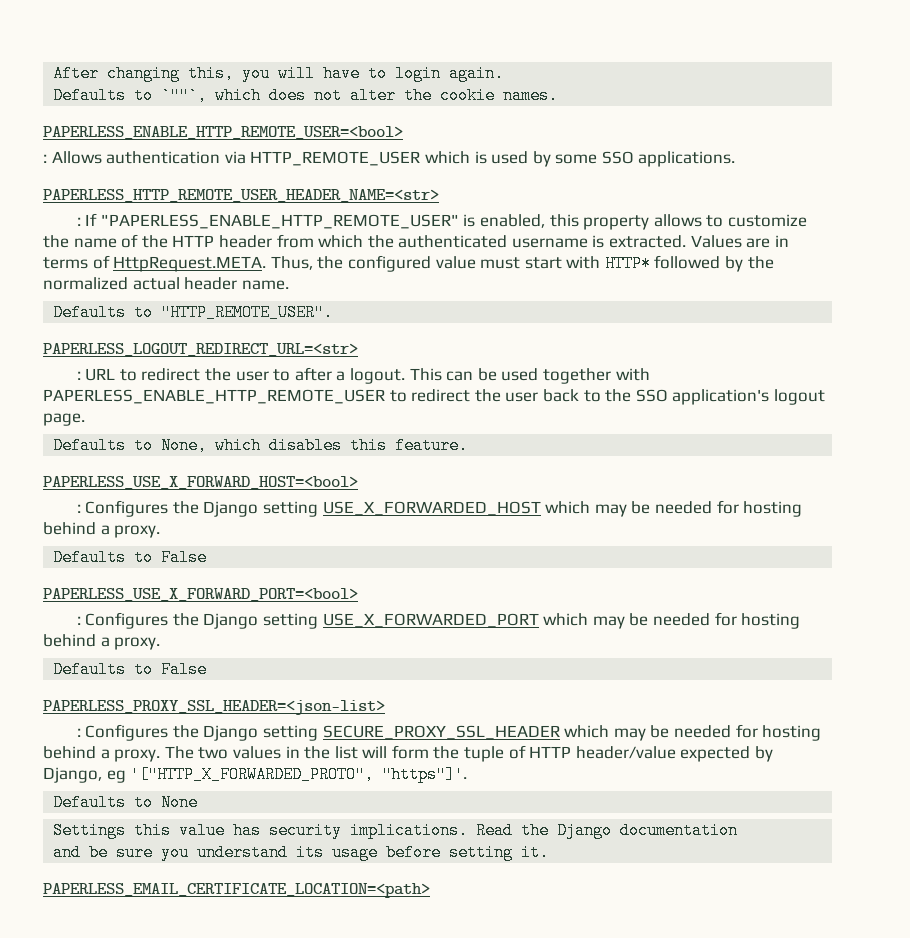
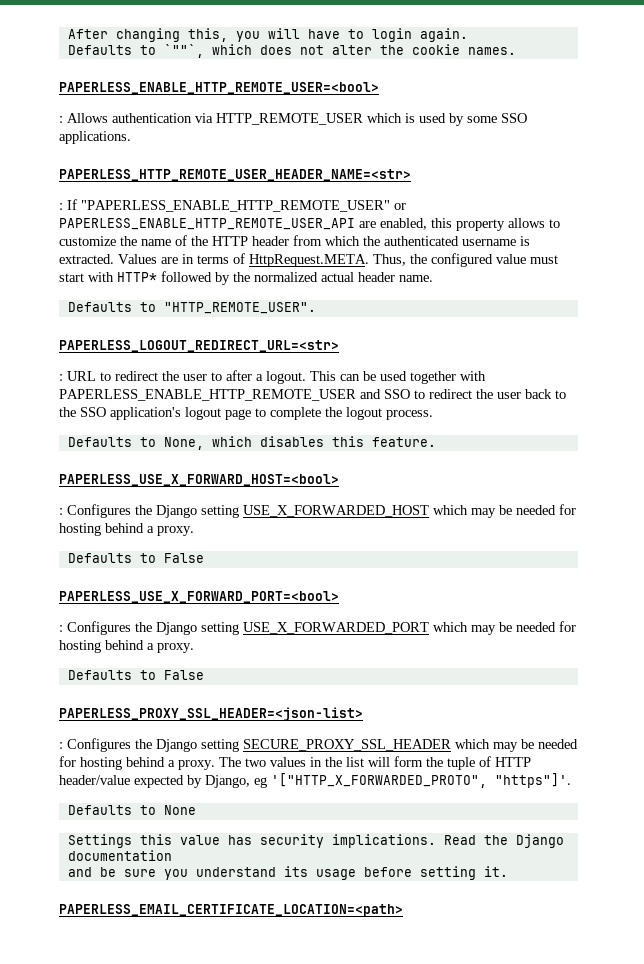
- : If "PAPERLESS_ENABLE_HTTP_REMOTE_USER" is enabled, this property allows to customize the name of the HTTP header from which the authenticated username is extracted.
+ : If "PAPERLESS_ENABLE_HTTP_REMOTE_USER" or PAPERLESS_ENABLE_HTTP_REMOTE_USER_API are enabled, this property allows to customize the name of the HTTP header from which the authenticated username is extracted.
- This can be used together with PAPERLESS_ENABLE_HTTP_REMOTE_USER to redirect the user back to the SSO application's logout page.
+ This can be used together with PAPERLESS_ENABLE_HTTP_REMOTE_USER and SSO to redirect the user back to the SSO application's logout page to complete the logout process.

